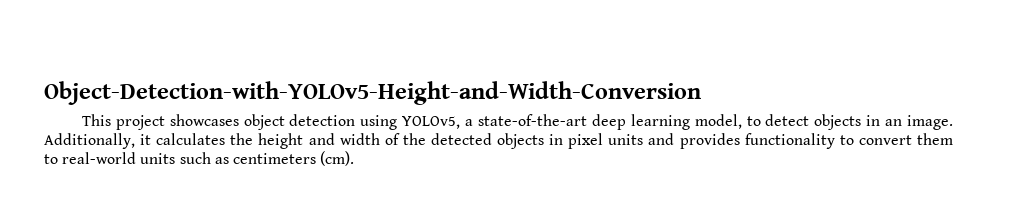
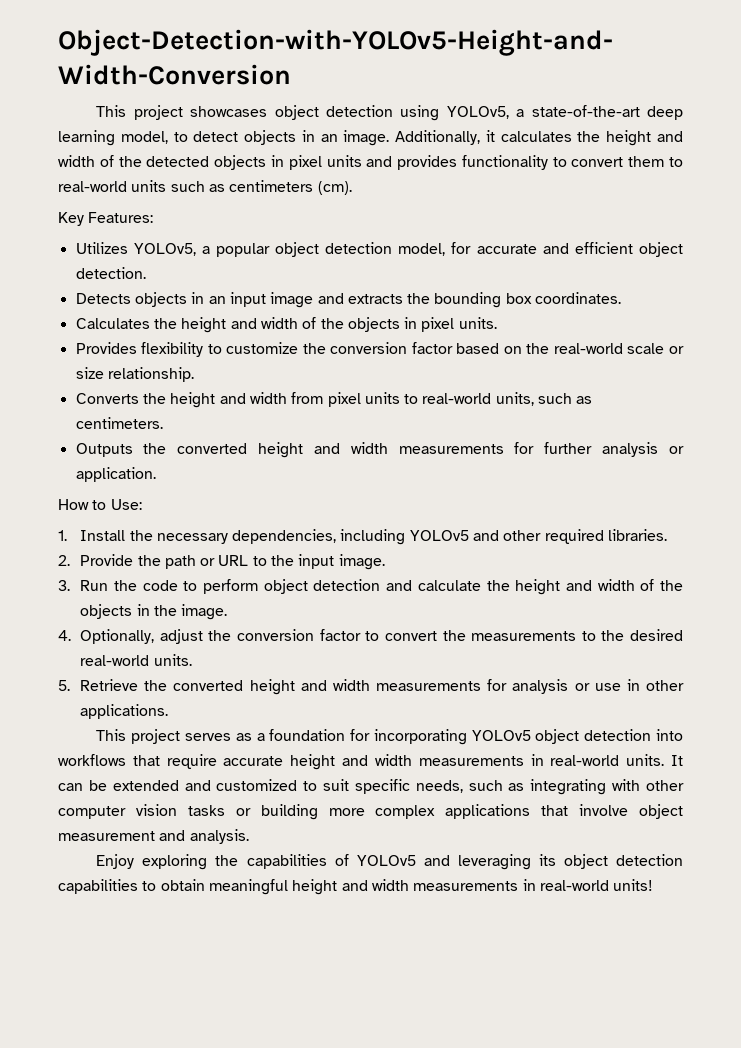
+ Key Features:
+ Utilizes YOLOv5, a popular object detection model, for accurate and efficient object detection.
+ Detects objects in an input image and extracts the bounding box coordinates.
+ Calculates the height and width of the objects in pixel units.
+ Provides flexibility to customize the conversion factor based on the real-world scale or size relationship.
+ Converts the height and width from pixel units to real-world units, such as centimeters.
+ Outputs the converted height and width measurements for further analysis or application.
+ How to Use:
+ 1. Install the necessary dependencies, including YOLOv5 and other required libraries.
+ 2. Provide the path or URL to the input image.
+ 3. Run the code to perform object detection and calculate the height and width of the objects in the image.
+ 4. Optionally, adjust the conversion factor to convert the measurements to the desired real-world units.
+ 5. Retrieve the converted height and width measurements for analysis or use in other applications.
+ This project serves as a foundation for incorporating YOLOv5 object detection into workflows that require accurate height and width measurements in real-world units. It can be extended and customized to suit specific needs, such as integrating with other computer vision tasks or building more complex applications that involve object measurement and analysis.
+ Enjoy exploring the capabilities of YOLOv5 and leveraging its object detection capabilities to obtain meaningful height and width measurements in real-world units!

